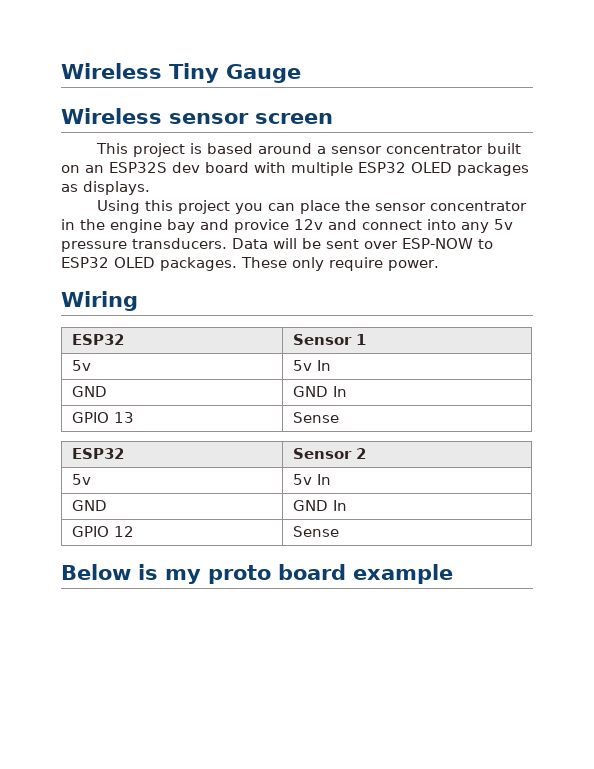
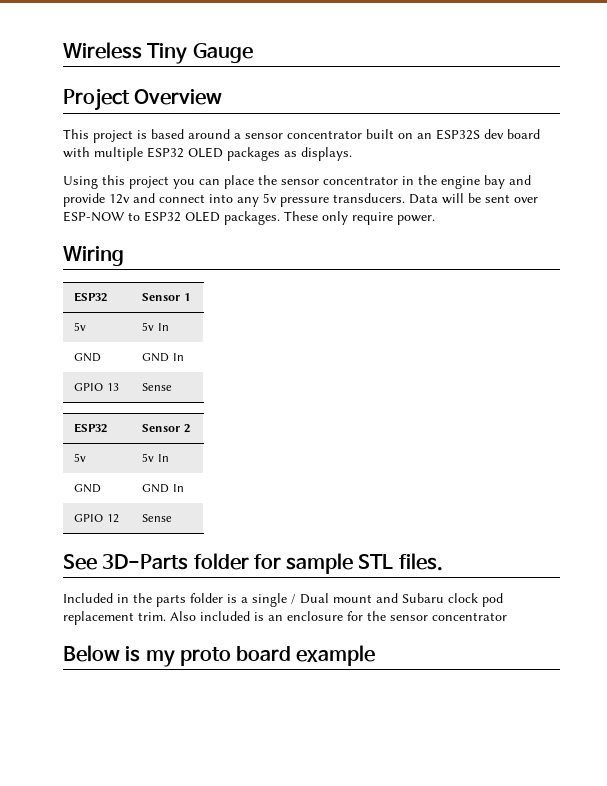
- Wireless sensor screen
+ Project Overview
- Using this project you can place the sensor concentrator in the engine bay and provice 12v and connect into any 5v pressure transducers.
+ Using this project you can place the sensor concentrator in the engine bay and provide 12v and connect into any 5v pressure transducers.
+ See 3D-Parts folder for sample STL files.
+ Included in the parts folder is a single / Dual mount and Subaru clock pod replacement trim. Also included is an enclosure for the sensor concentrator

